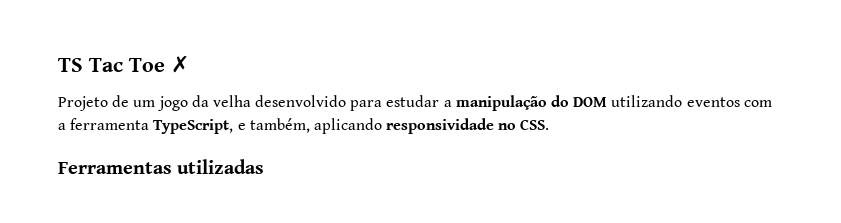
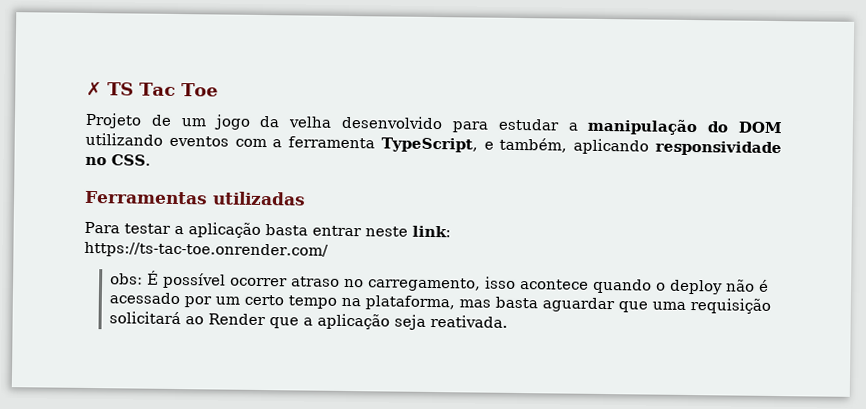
- TS Tac Toe ✗
+ ✗ TS Tac Toe
+ Para testar a aplicação basta entrar neste link:
+ https://ts-tac-toe.onrender.com/
+ obs: É possível ocorrer atraso no carregamento, isso acontece quando o deploy não é acessado por um certo tempo na plataforma, mas basta aguardar que uma requisição solicitará ao Render que a aplicação seja reativada.

